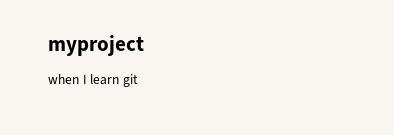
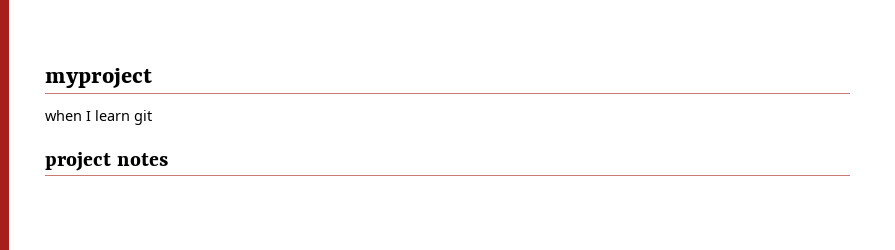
+ project notes

